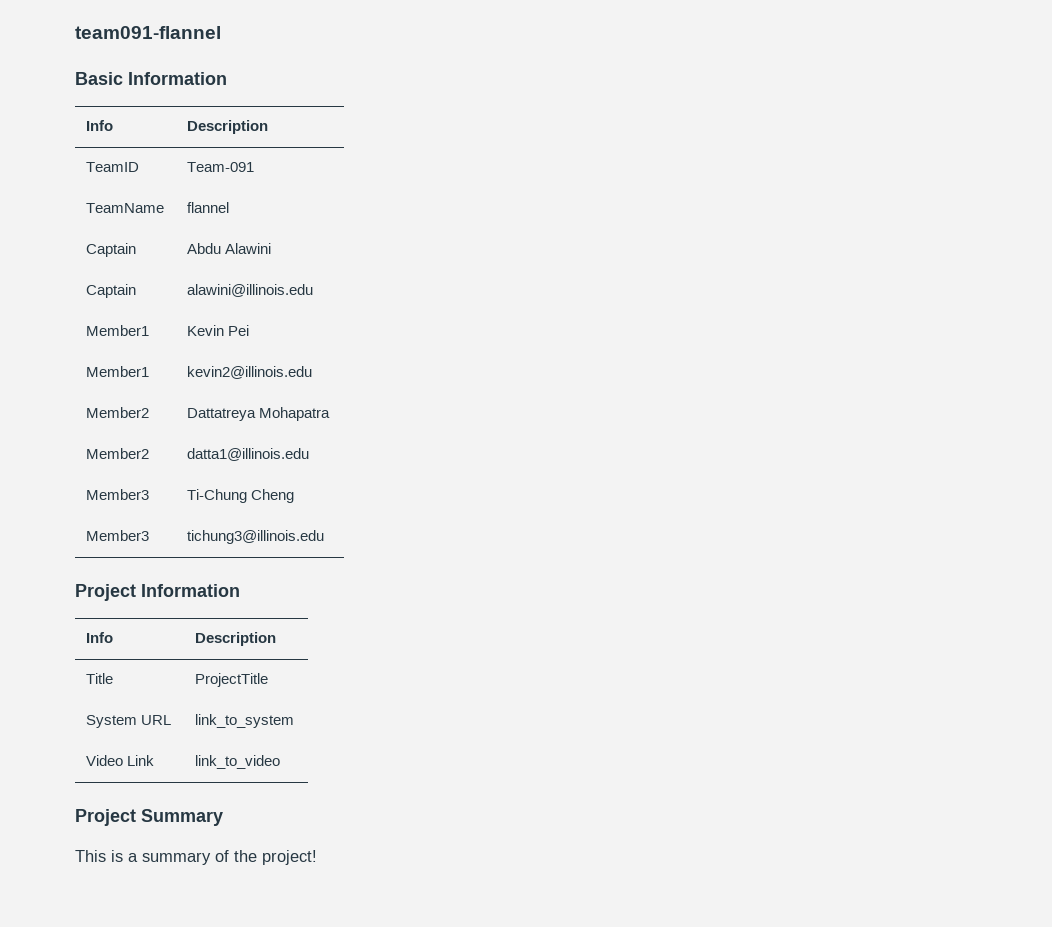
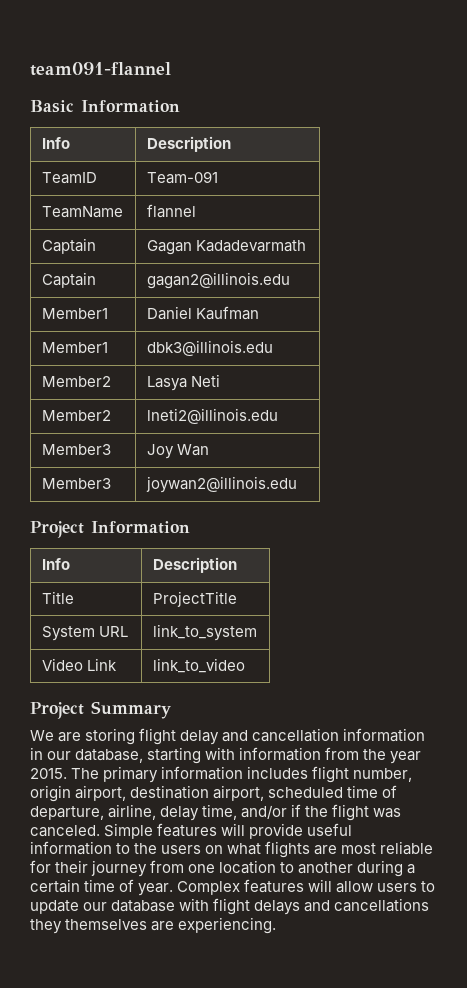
- Captain | Abdu Alawini
- Captain | alawini@illinois.edu
- Member1 | Kevin Pei
- Member1 | kevin2@illinois.edu
- Member2 | Dattatreya Mohapatra
- Member2 | datta1@illinois.edu
- Member3 | Ti-Chung Cheng
- Member3 | tichung3@illinois.edu
+ Captain | Gagan Kadadevarmath
+ Captain | gagan2@illinois.edu
+ Member1 | Daniel Kaufman
+ Member1 | dbk3@illinois.edu
+ Member2 | Lasya Neti
+ Member2 | lneti2@illinois.edu
+ Member3 | Joy Wan
+ Member3 | joywan2@illinois.edu
- This is a summary of the project!
+ We are storing flight delay and cancellation information in our database, starting with information from the year 2015. The primary information includes flight number, origin airport, destination airport, scheduled time of departure, airline, delay time, and/or if the flight was canceled. Simple features will provide useful information to the users on what flights are most reliable for their journey from one location to another during a certain time of year. Complex features will allow users to update our database with flight delays and cancellations they themselves are experiencing.

